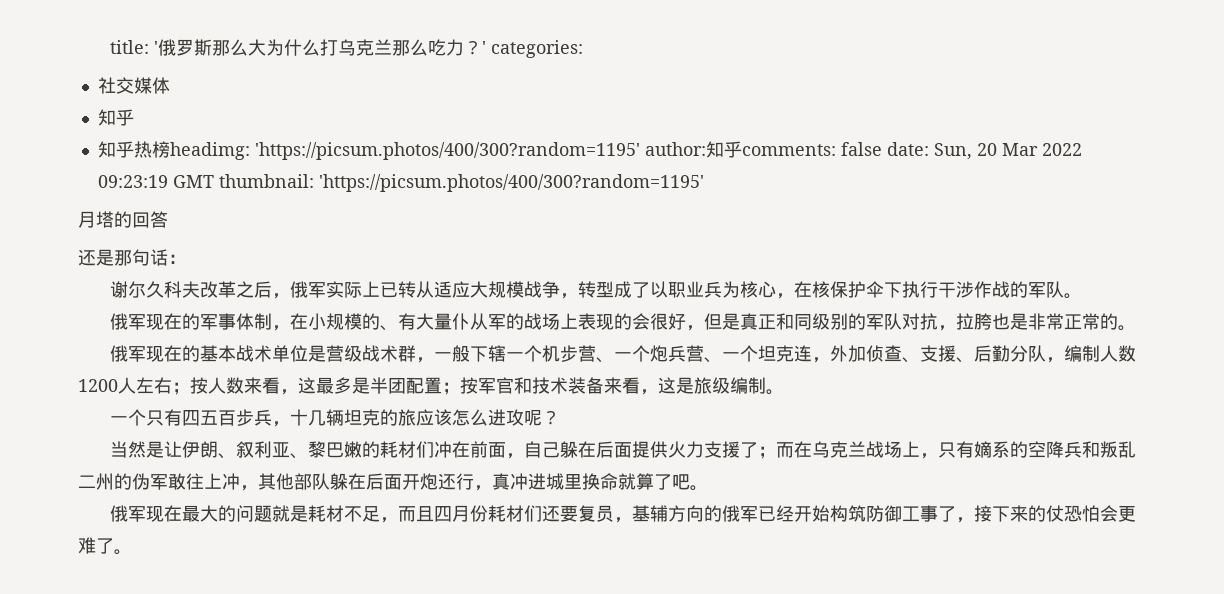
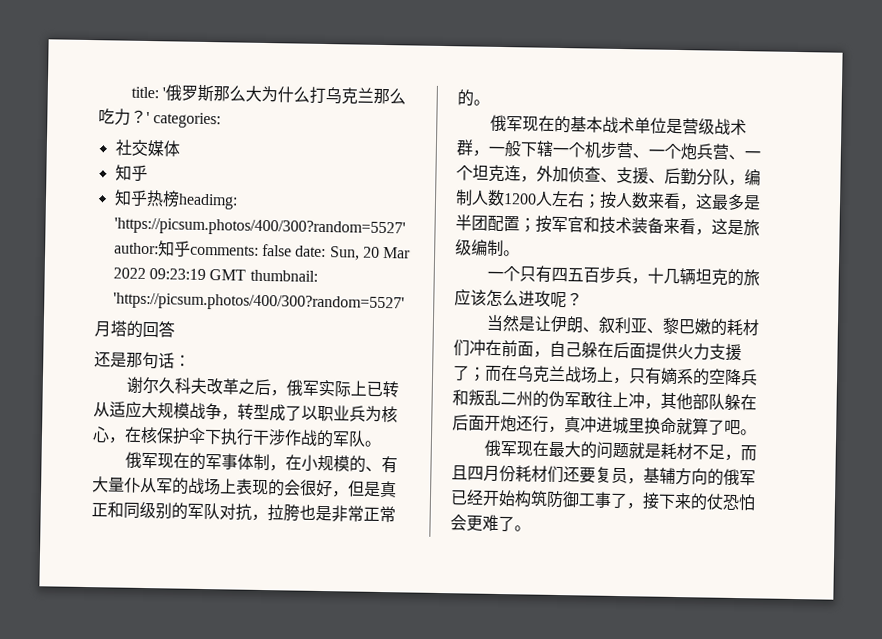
- 知乎热榜headimg: 'https://picsum.photos/400/300?random=1195' author:知乎comments: false date: Sun, 20 Mar 2022 09:23:19 GMT thumbnail: 'https://picsum.photos/400/300?random=1195'
+ 知乎热榜headimg: 'https://picsum.photos/400/300?random=5527' author:知乎comments: false date: Sun, 20 Mar 2022 09:23:19 GMT thumbnail: 'https://picsum.photos/400/300?random=5527'

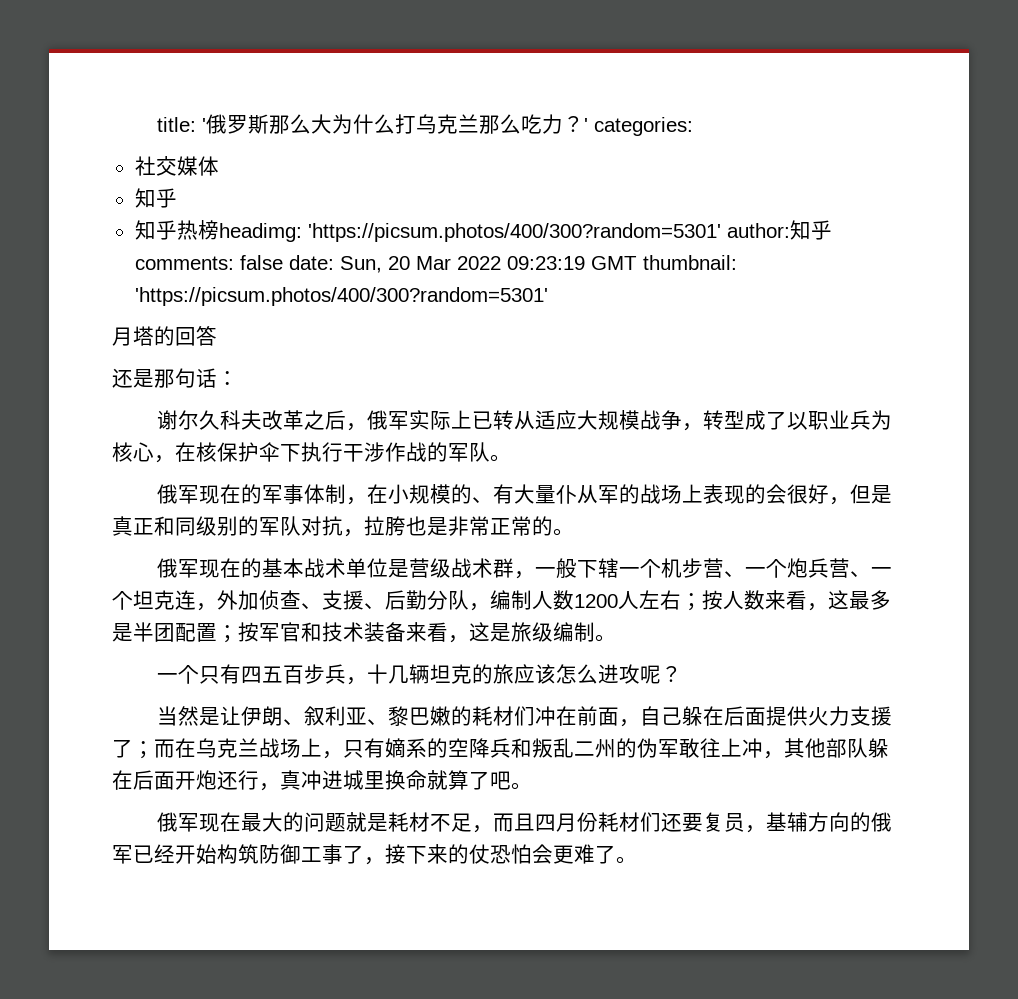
- 知乎热榜headimg: 'https://picsum.photos/400/300?random=5527' author:知乎comments: false date: Sun, 20 Mar 2022 09:23:19 GMT thumbnail: 'https://picsum.photos/400/300?random=5527'
+ 知乎热榜headimg: 'https://picsum.photos/400/300?random=5301' author:知乎comments: false date: Sun, 20 Mar 2022 09:23:19 GMT thumbnail: 'https://picsum.photos/400/300?random=5301'

